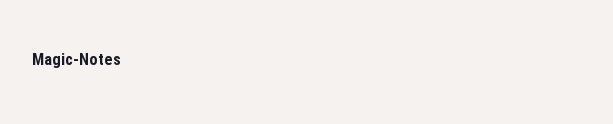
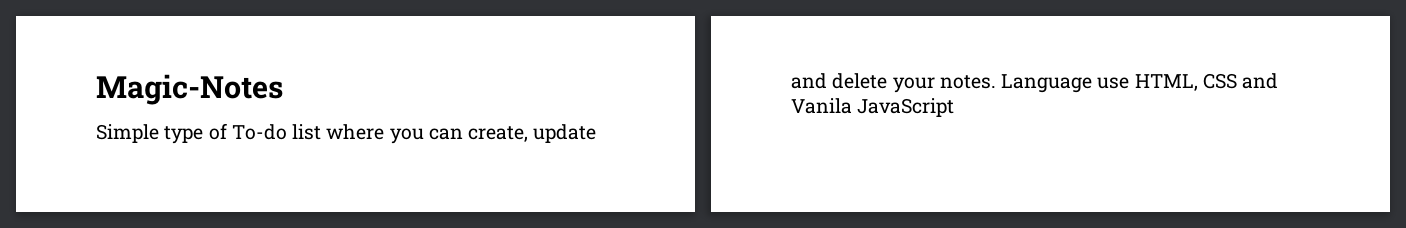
+ Simple type of To-do list where you can create, update and delete your notes. Language use HTML, CSS and Vanila JavaScript

